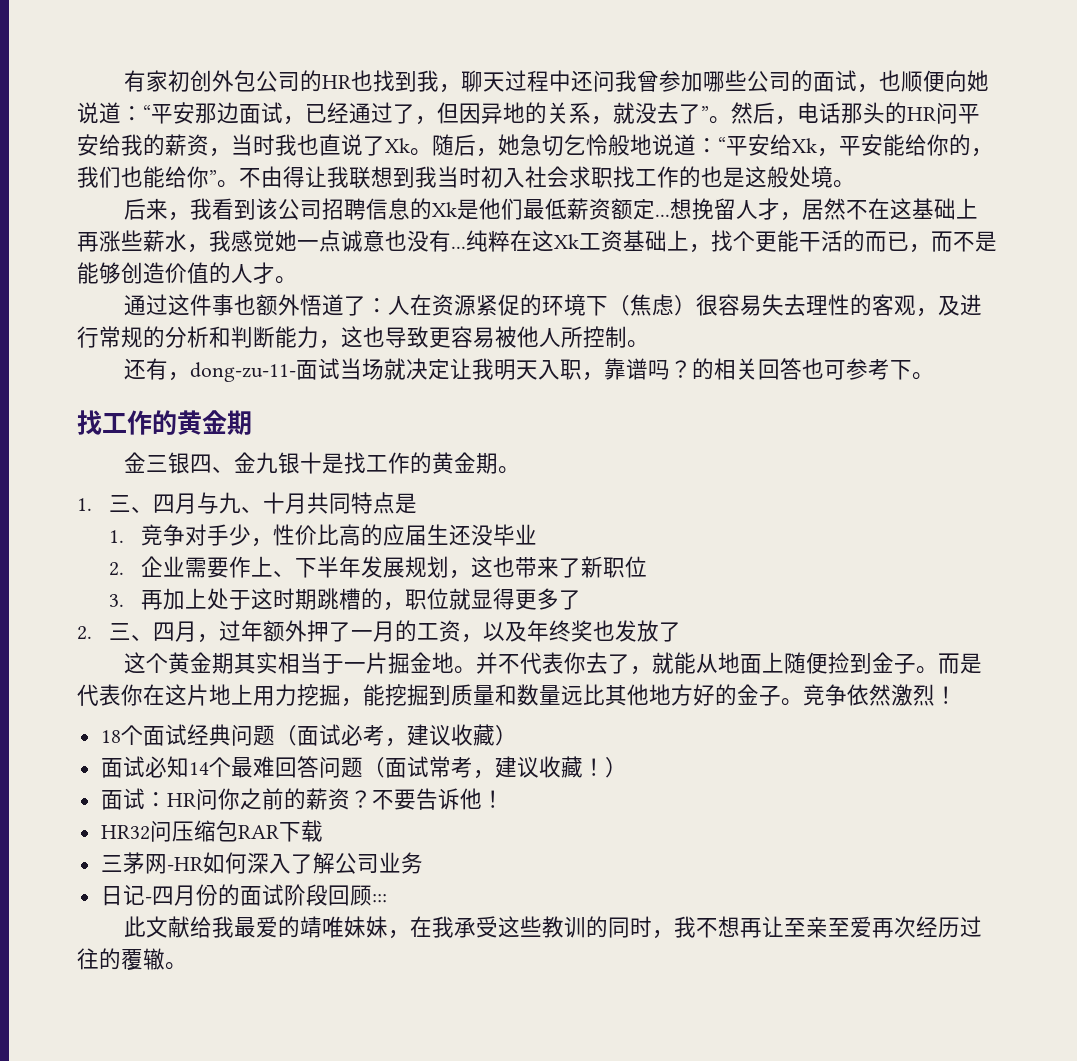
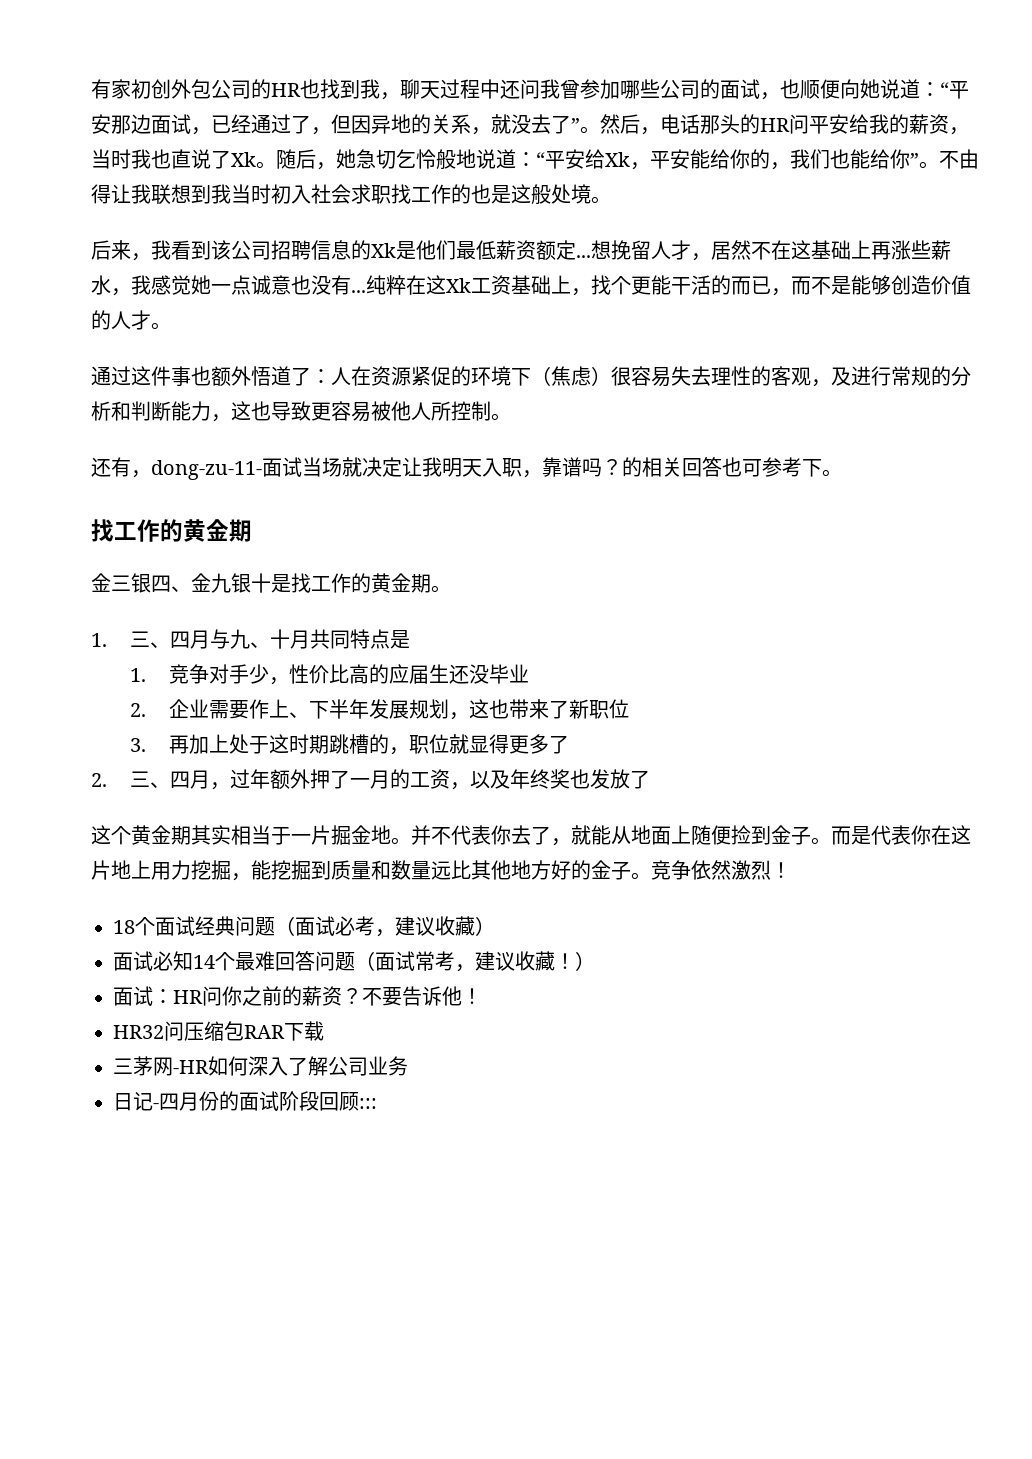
- 此文献给我最爱的靖唯妹妹，在我承受这些教训的同时，我不想再让至亲至爱再次经历过往的覆辙。

